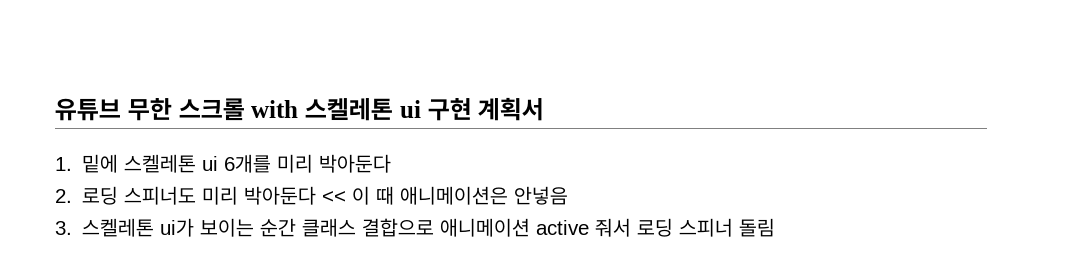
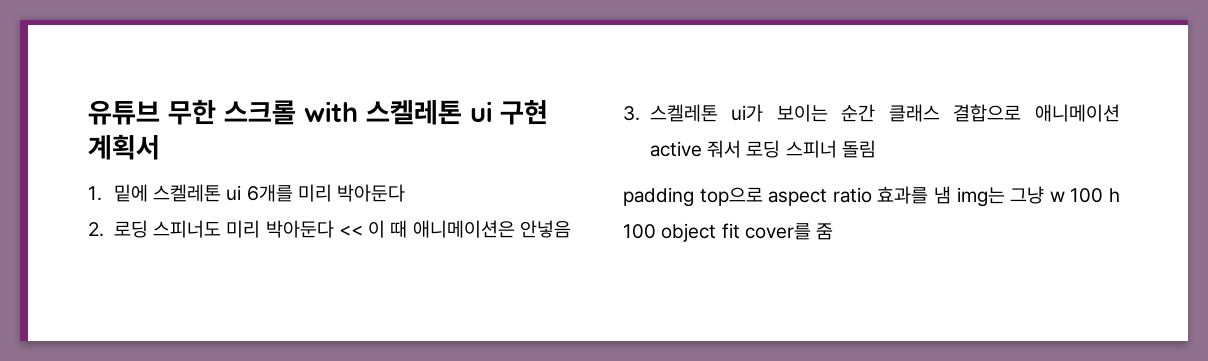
+ padding top으로 aspect ratio 효과를 냄 img는 그냥 w 100 h 100 object fit cover를 줌

